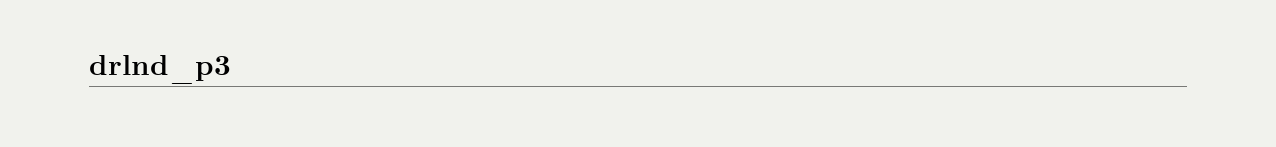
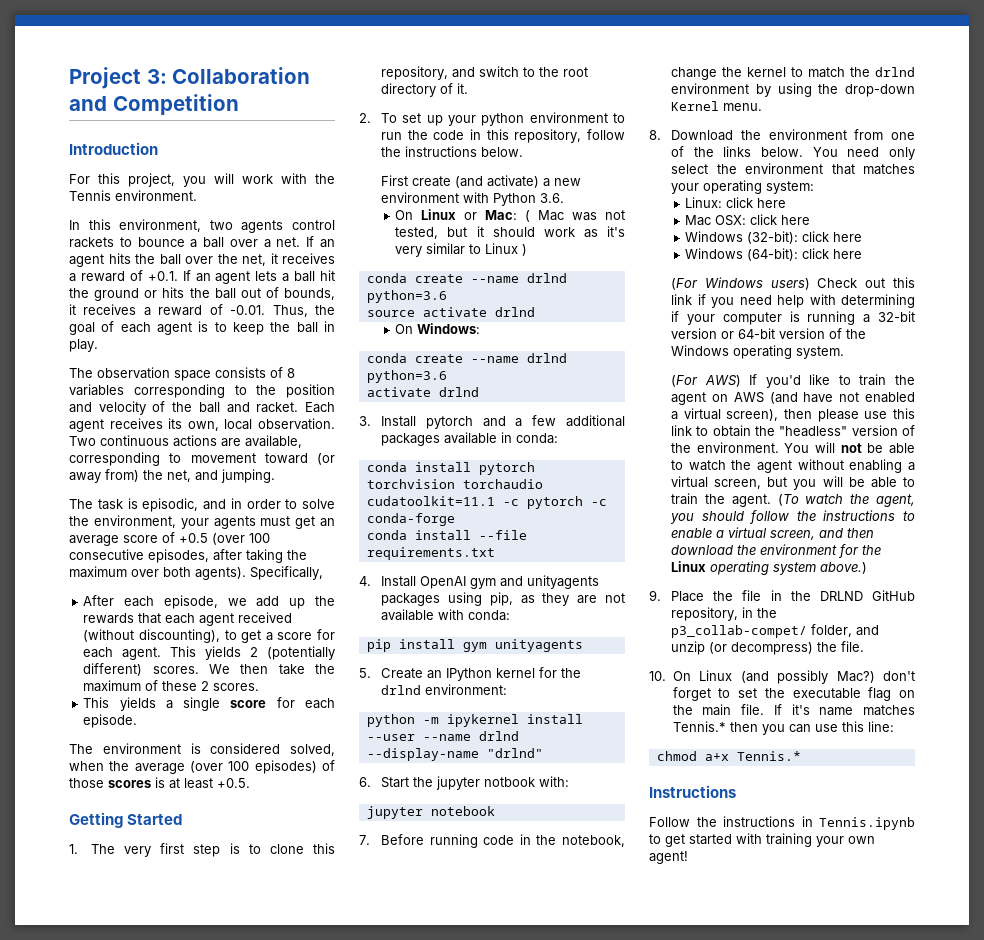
- drlnd_p3
+ Project 3: Collaboration and Competition
+ Introduction
+ For this project, you will work with the Tennis environment.
+ In this environment, two agents control rackets to bounce a ball over a net. If an agent hits the ball over the net, it receives a reward of +0.1. If an agent lets a ball hit the ground or hits the ball out of bounds, it receives a reward of -0.01. Thus, the goal of each agent is to keep the ball in play.
+ The observation space consists of 8 variables corresponding to the position and velocity of the ball and racket. Each agent receives its own, local observation. Two continuous actions are available, corresponding to movement toward (or away from) the net, and jumping.
+ The task is episodic, and in order to solve the environment, your agents must get an average score of +0.5 (over 100 consecutive episodes, after taking the maximum over both agents). Specifically,
+ After each episode, we add up the rewards that each agent received (without discounting), to get a score for each agent. This yields 2 (potentially different) scores. We then take the maximum of these 2 scores.
+ This yields a single score for each episode.
+ The environment is considered solved, when the average (over 100 episodes) of those scores is at least +0.5.
+ Getting Started
+ 1. The very first step is to clone this repository, and switch to the root directory of it.
+ 2. To set up your python environment to run the code in this repository, follow the instructions below.
+ First create (and activate) a new environment with Python 3.6.
+ On Linux or Mac: ( Mac was not tested, but it should work as it's very similar to Linux )
+ conda create --name drlnd python=3.6
+ source activate drlnd
+ On Windows:
+ conda create --name drlnd python=3.6
+ activate drlnd
+ 3. Install pytorch and a few additional packages available in conda:
+ conda install pytorch torchvision torchaudio cudatoolkit=11.1 -c pytorch -c conda-forge
+ conda install --file requirements.txt
+ 4. Install OpenAI gym and unityagents packages using pip, as they are not available with conda:
+ pip install gym unityagents
+ 5. Create an IPython kernel for the drlnd environment:
+ python -m ipykernel install --user --name drlnd --display-name "drlnd"
+ 6. Start the jupyter notbook with:
+ jupyter notebook
+ 7. Before running code in the notebook, change the kernel to match the drlnd environment by using the drop-down Kernel menu.
+ 8. Download the environment from one of the links below. You need only select the environment that matches your operating system:
+ Linux: click here
+ Mac OSX: click here
+ Windows (32-bit): click here
+ Windows (64-bit): click here
+ (For Windows users) Check out this link if you need help with determining if your computer is running a 32-bit version or 64-bit version of the Windows operating system.
+ (For AWS) If you'd like to train the agent on AWS (and have not enabled a virtual screen), then please use this link to obtain the "headless" version of the environment. You will not be able to watch the agent without enabling a virtual screen, but you will be able to train the agent. (To watch the agent, you should follow the instructions to enable a virtual screen, and then download the environment for the Linux operating system above.)
+ 9. Place the file in the DRLND GitHub repository, in the p3_collab-compet/ folder, and unzip (or decompress) the file.
+ 10. On Linux (and possibly Mac?) don't forget to set the executable flag on the main file. If it's name matches Tennis.* then you can use this line:
+ chmod a+x Tennis.*
+ Instructions
+ Follow the instructions in Tennis.ipynb to get started with training your own agent!

